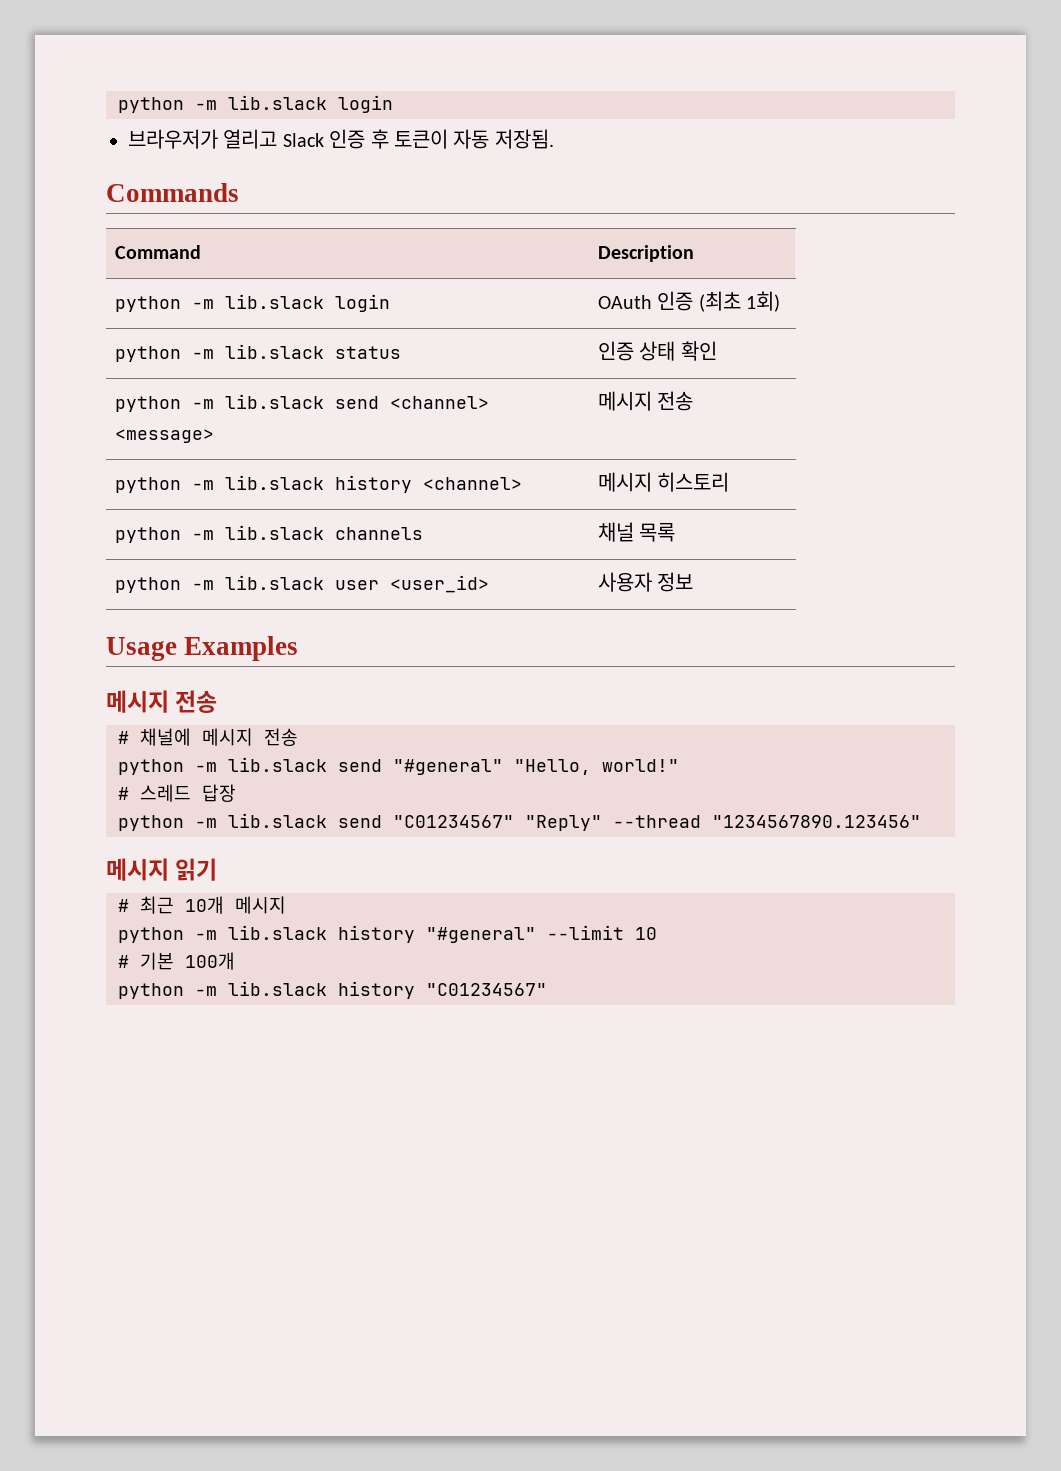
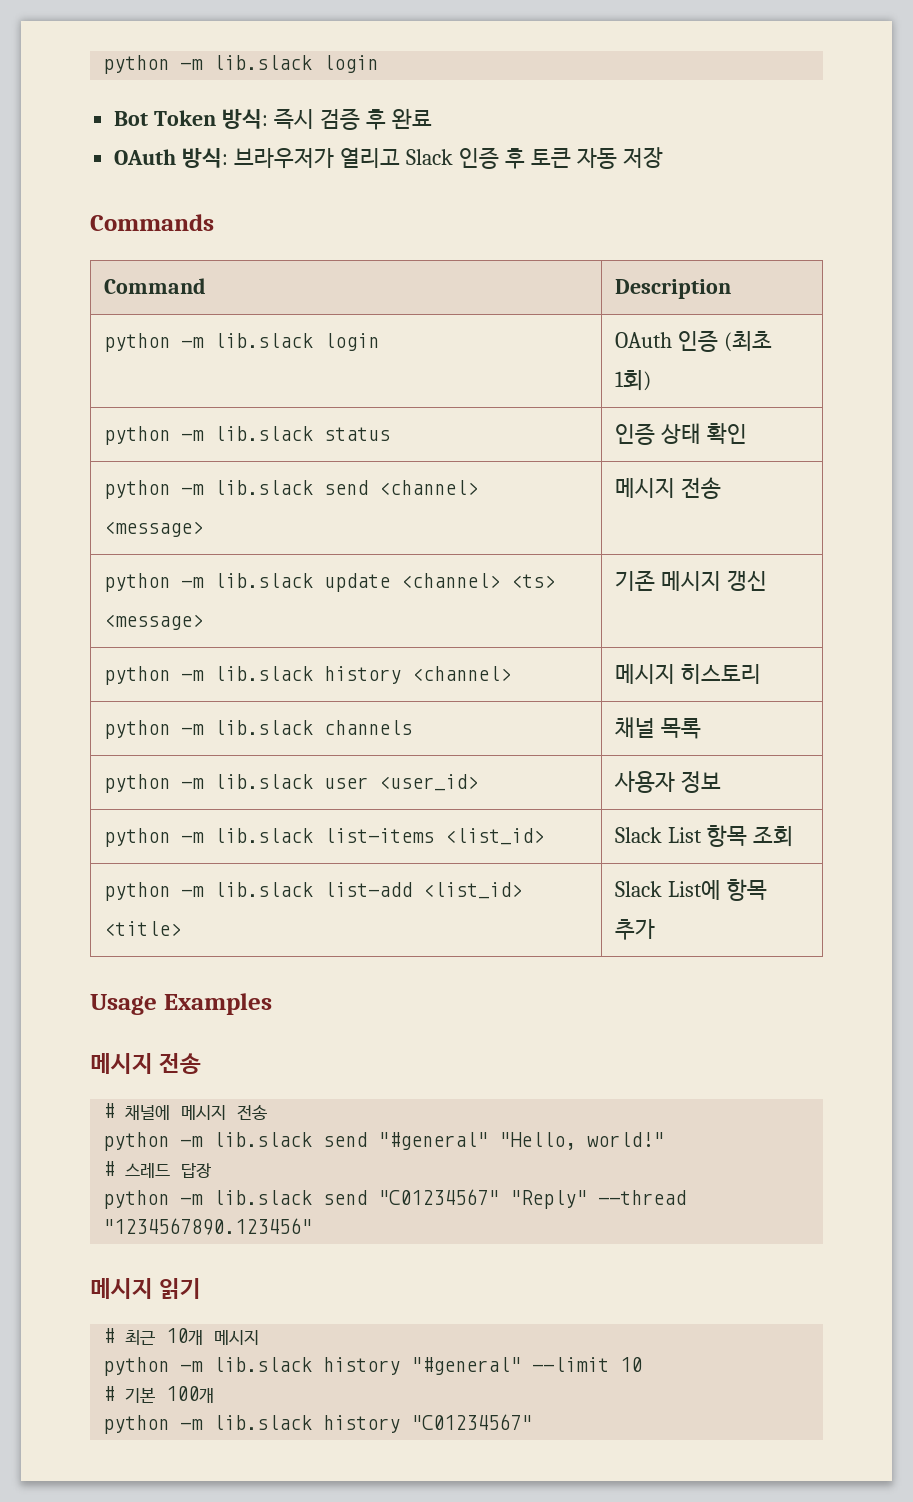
- 브라우저가 열리고 Slack 인증 후 토큰이 자동 저장됨.
+ Bot Token 방식: 즉시 검증 후 완료
+ OAuth 방식: 브라우저가 열리고 Slack 인증 후 토큰 자동 저장
+ python -m lib.slack update <channel> <ts> <message> | 기존 메시지 갱신
+ python -m lib.slack list-items <list_id> | Slack List 항목 조회
+ python -m lib.slack list-add <list_id> <title> | Slack List에 항목 추가

